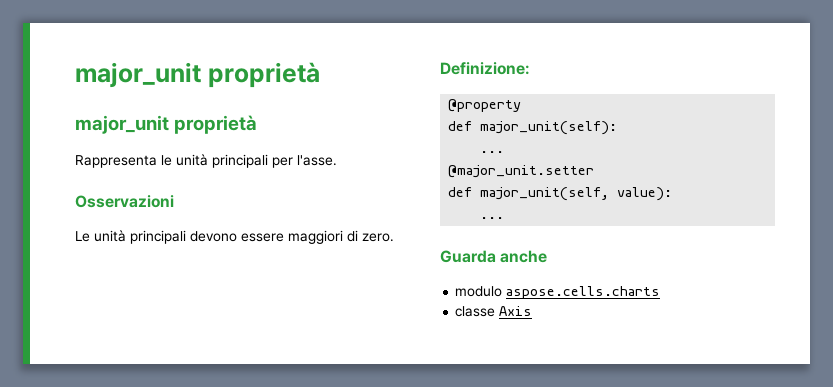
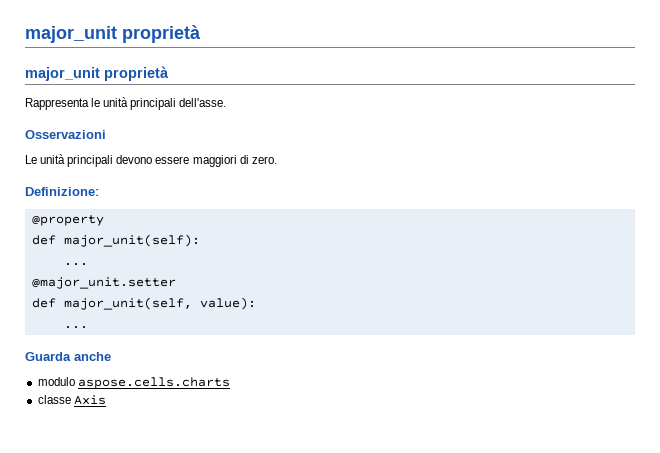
- Rappresenta le unità principali per l'asse.
+ Rappresenta le unità principali dell'asse.

